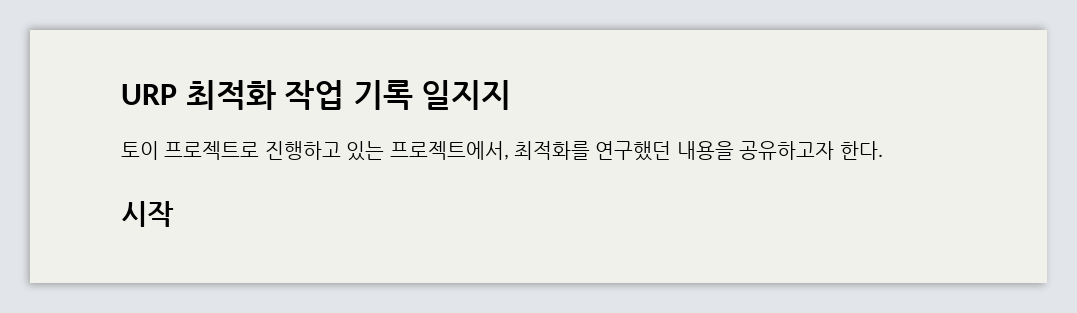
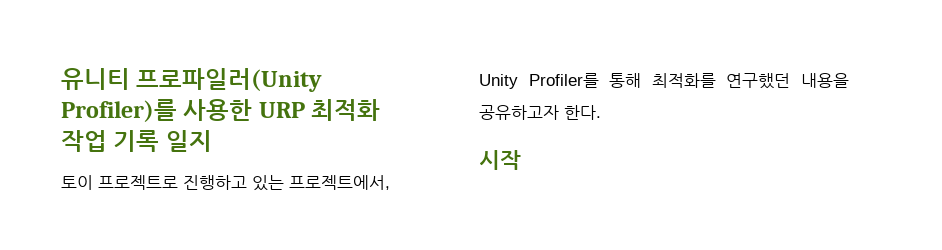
- URP 최적화 작업 기록 일지지
+ 유니티 프로파일러(Unity Profiler)를 사용한 URP 최적화 작업 기록 일지
- 토이 프로젝트로 진행하고 있는 프로젝트에서, 최적화를 연구했던 내용을 공유하고자 한다.
+ 토이 프로젝트로 진행하고 있는 프로젝트에서, Unity Profiler를 통해 최적화를 연구했던 내용을 공유하고자 한다.

